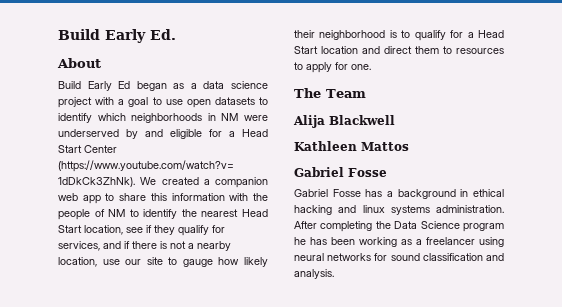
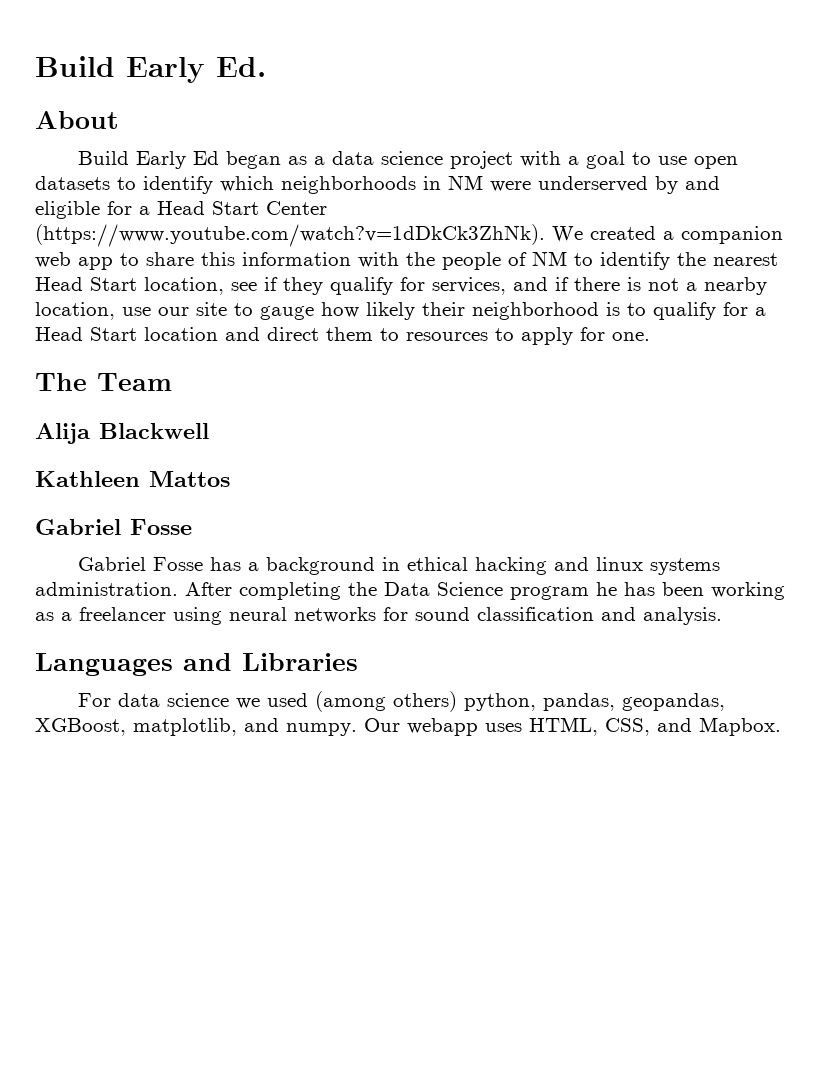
+ Languages and Libraries
+ For data science we used (among others) python, pandas, geopandas, XGBoost, matplotlib, and numpy. Our webapp uses HTML, CSS, and Mapbox.

